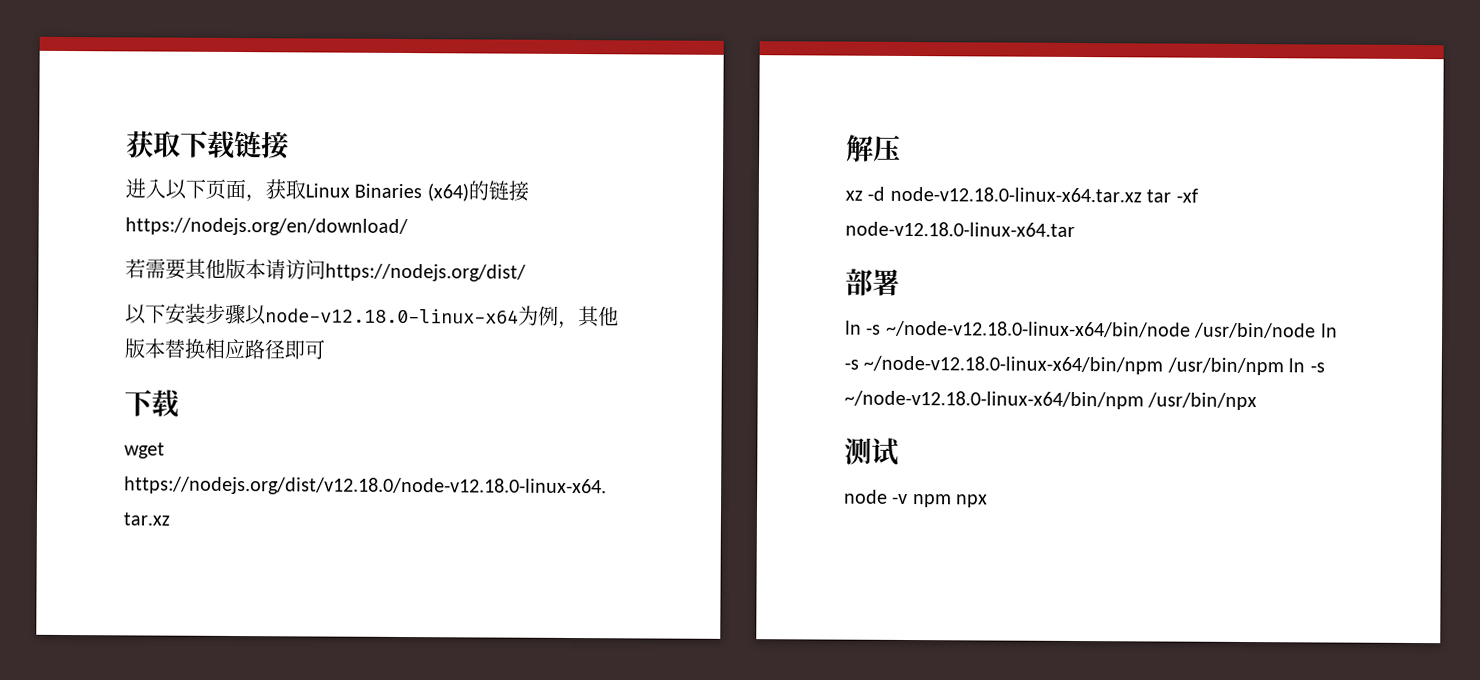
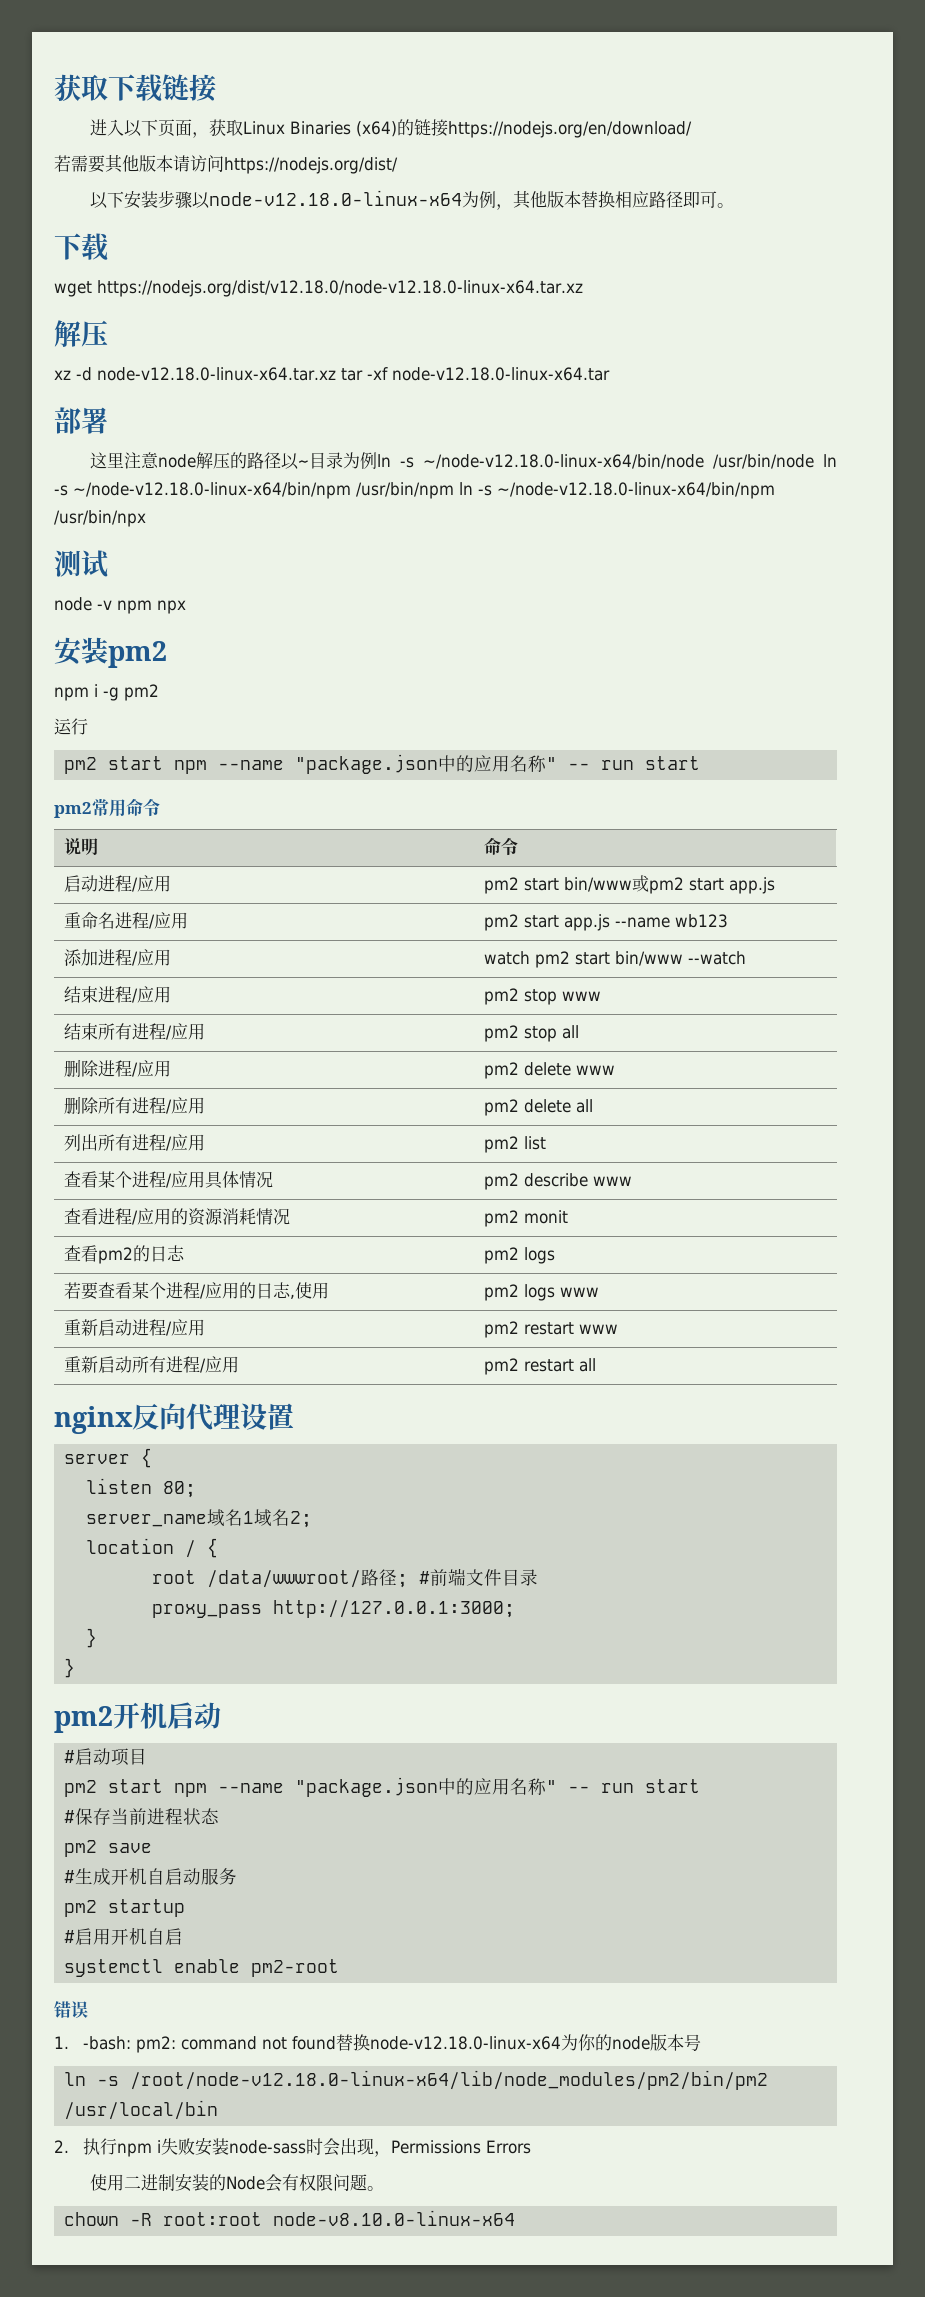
- 以下安装步骤以node-v12.18.0-linux-x64为例，其他版本替换相应路径即可
+ 以下安装步骤以node-v12.18.0-linux-x64为例，其他版本替换相应路径即可。
- ln -s ~/node-v12.18.0-linux-x64/bin/node /usr/bin/node ln -s ~/node-v12.18.0-linux-x64/bin/npm /usr/bin/npm ln -s ~/node-v12.18.0-linux-x64/bin/npm /usr/bin/npx
+ 这里注意node解压的路径以~目录为例ln -s ~/node-v12.18.0-linux-x64/bin/node /usr/bin/node ln -s ~/node-v12.18.0-linux-x64/bin/npm /usr/bin/npm ln -s ~/node-v12.18.0-linux-x64/bin/npm /usr/bin/npx
+ 安装pm2
+ npm i -g pm2
+ 运行
+ pm2 start npm --name "package.json中的应用名称" -- run start
+ pm2常用命令
+ 说明 | 命令
+ 启动进程/应用 | pm2 start bin/www或pm2 start app.js
+ 重命名进程/应用 | pm2 start app.js --name wb123
+ 添加进程/应用 | watch pm2 start bin/www --watch
+ 结束进程/应用 | pm2 stop www
+ 结束所有进程/应用 | pm2 stop all
+ 删除进程/应用 | pm2 delete www
+ 删除所有进程/应用 | pm2 delete all
+ 列出所有进程/应用 | pm2 list
+ 查看某个进程/应用具体情况 | pm2 describe www
+ 查看进程/应用的资源消耗情况 | pm2 monit
+ 查看pm2的日志 | pm2 logs
+ 若要查看某个进程/应用的日志,使用 | pm2 logs www
+ 重新启动进程/应用 | pm2 restart www
+ 重新启动所有进程/应用 | pm2 restart all
+ nginx反向代理设置
+ server {
+ listen 80;
+ server_name域名1域名2;
+ location / {
+ root /data/wwwroot/路径; #前端文件目录
+ proxy_pass http://127.0.0.1:3000;
+ }
+ }
+ pm2开机启动
+ #启动项目
+ pm2 start npm --name "package.json中的应用名称" -- run start
+ #保存当前进程状态
+ pm2 save
+ #生成开机自启动服务
+ pm2 startup
+ #启用开机自启
+ systemctl enable pm2-root
+ 错误
+ 1. -bash: pm2: command not found替换node-v12.18.0-linux-x64为你的node版本号
+ ln -s /root/node-v12.18.0-linux-x64/lib/node_modules/pm2/bin/pm2 /usr/local/bin
+ 2.执行npm i失败安装node-sass时会出现，Permissions Errors
+ 使用二进制安装的Node会有权限问题。
+ chown -R root:root node-v8.10.0-linux-x64

